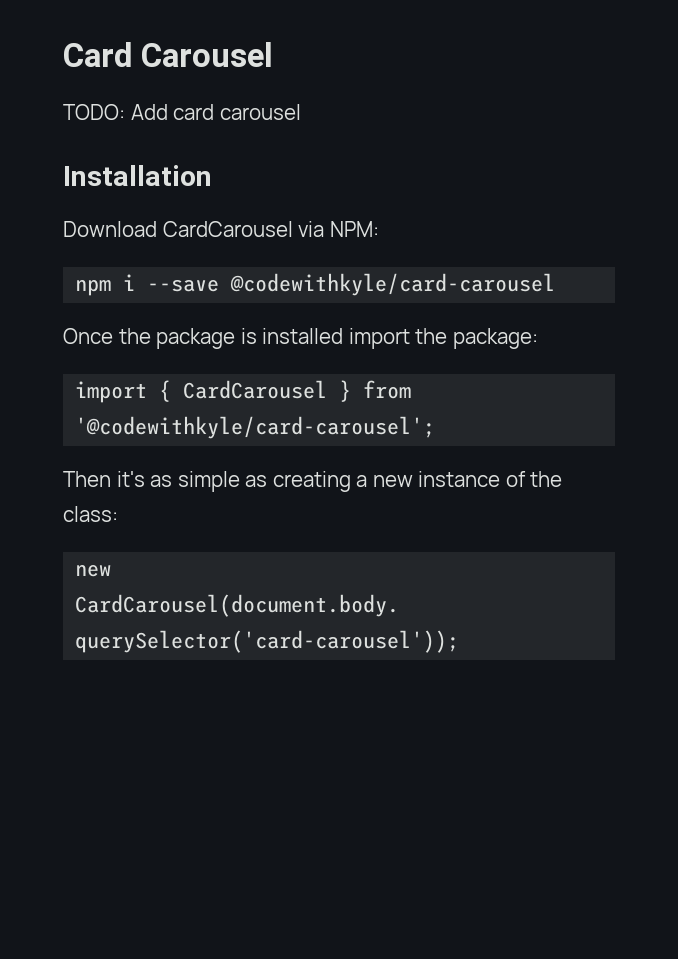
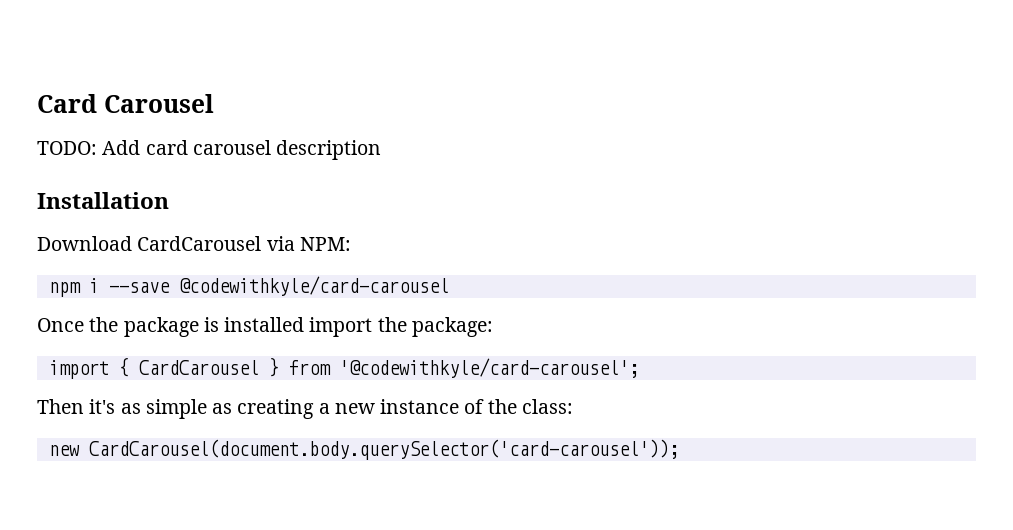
- TODO: Add card carousel
+ TODO: Add card carousel description

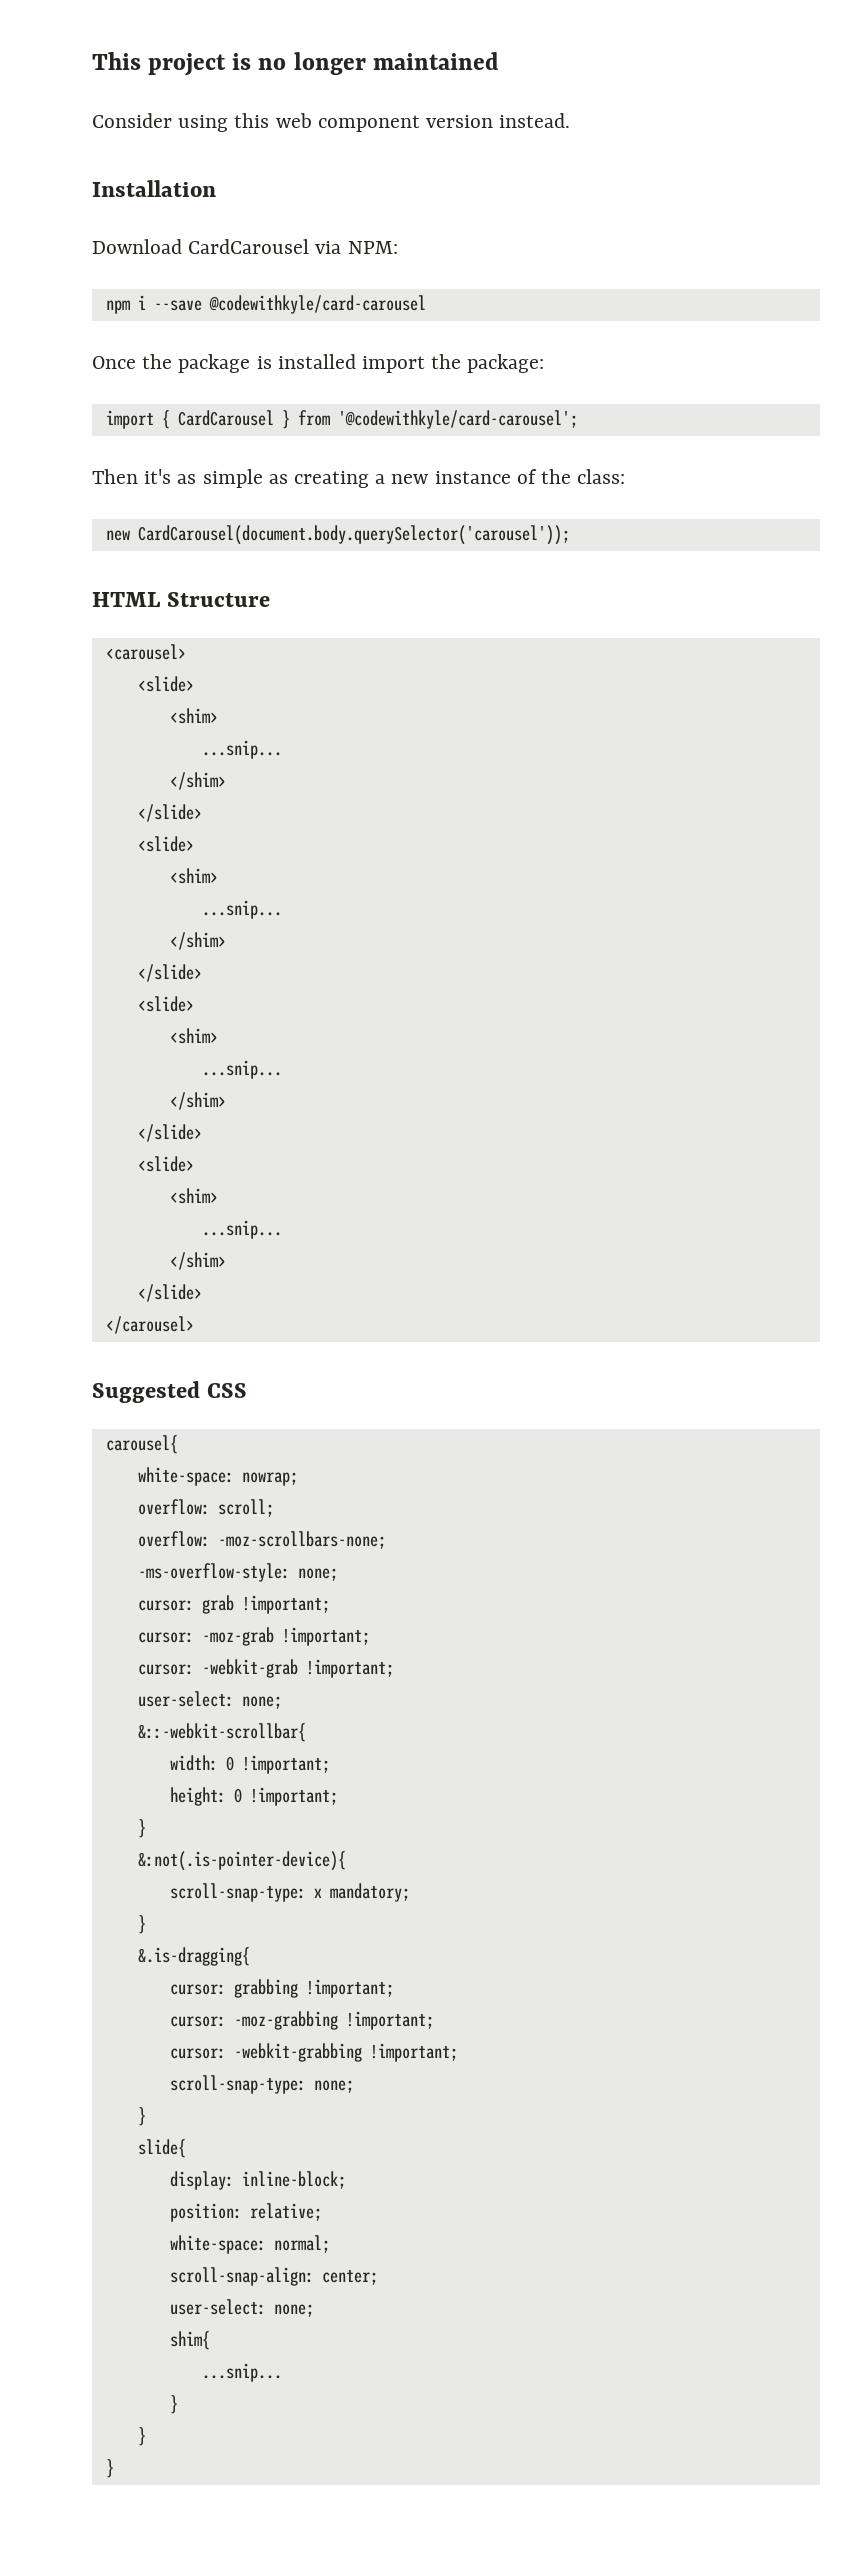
- Card Carousel
- TODO: Add card carousel description
+ This project is no longer maintained
+ Consider using this web component version instead.
- new CardCarousel(document.body.querySelector('card-carousel'));
+ new CardCarousel(document.body.querySelector('carousel'));
+ HTML Structure
+ <carousel>
+ <slide>
+ <shim>
+ ...snip...
+ </shim>
+ </slide>
+ <slide>
+ <shim>
+ ...snip...
+ </shim>
+ </slide>
+ <slide>
+ <shim>
+ ...snip...
+ </shim>
+ </slide>
+ <slide>
+ <shim>
+ ...snip...
+ </shim>
+ </slide>
+ </carousel>
+ Suggested CSS
+ carousel{
+ white-space: nowrap;
+ overflow: scroll;
+ overflow: -moz-scrollbars-none;
+ -ms-overflow-style: none;
+ cursor: grab !important;
+ cursor: -moz-grab !important;
+ cursor: -webkit-grab !important;
+ user-select: none;
+ &::-webkit-scrollbar{
+ width: 0 !important;
+ height: 0 !important;
+ }
+ &:not(.is-pointer-device){
+ scroll-snap-type: x mandatory;
+ }
+ &.is-dragging{
+ cursor: grabbing !important;
+ cursor: -moz-grabbing !important;
+ cursor: -webkit-grabbing !important;
+ scroll-snap-type: none;
+ }
+ slide{
+ display: inline-block;
+ position: relative;
+ white-space: normal;
+ scroll-snap-align: center;
+ user-select: none;
+ shim{
+ ...snip...
+ }
+ }
+ }

